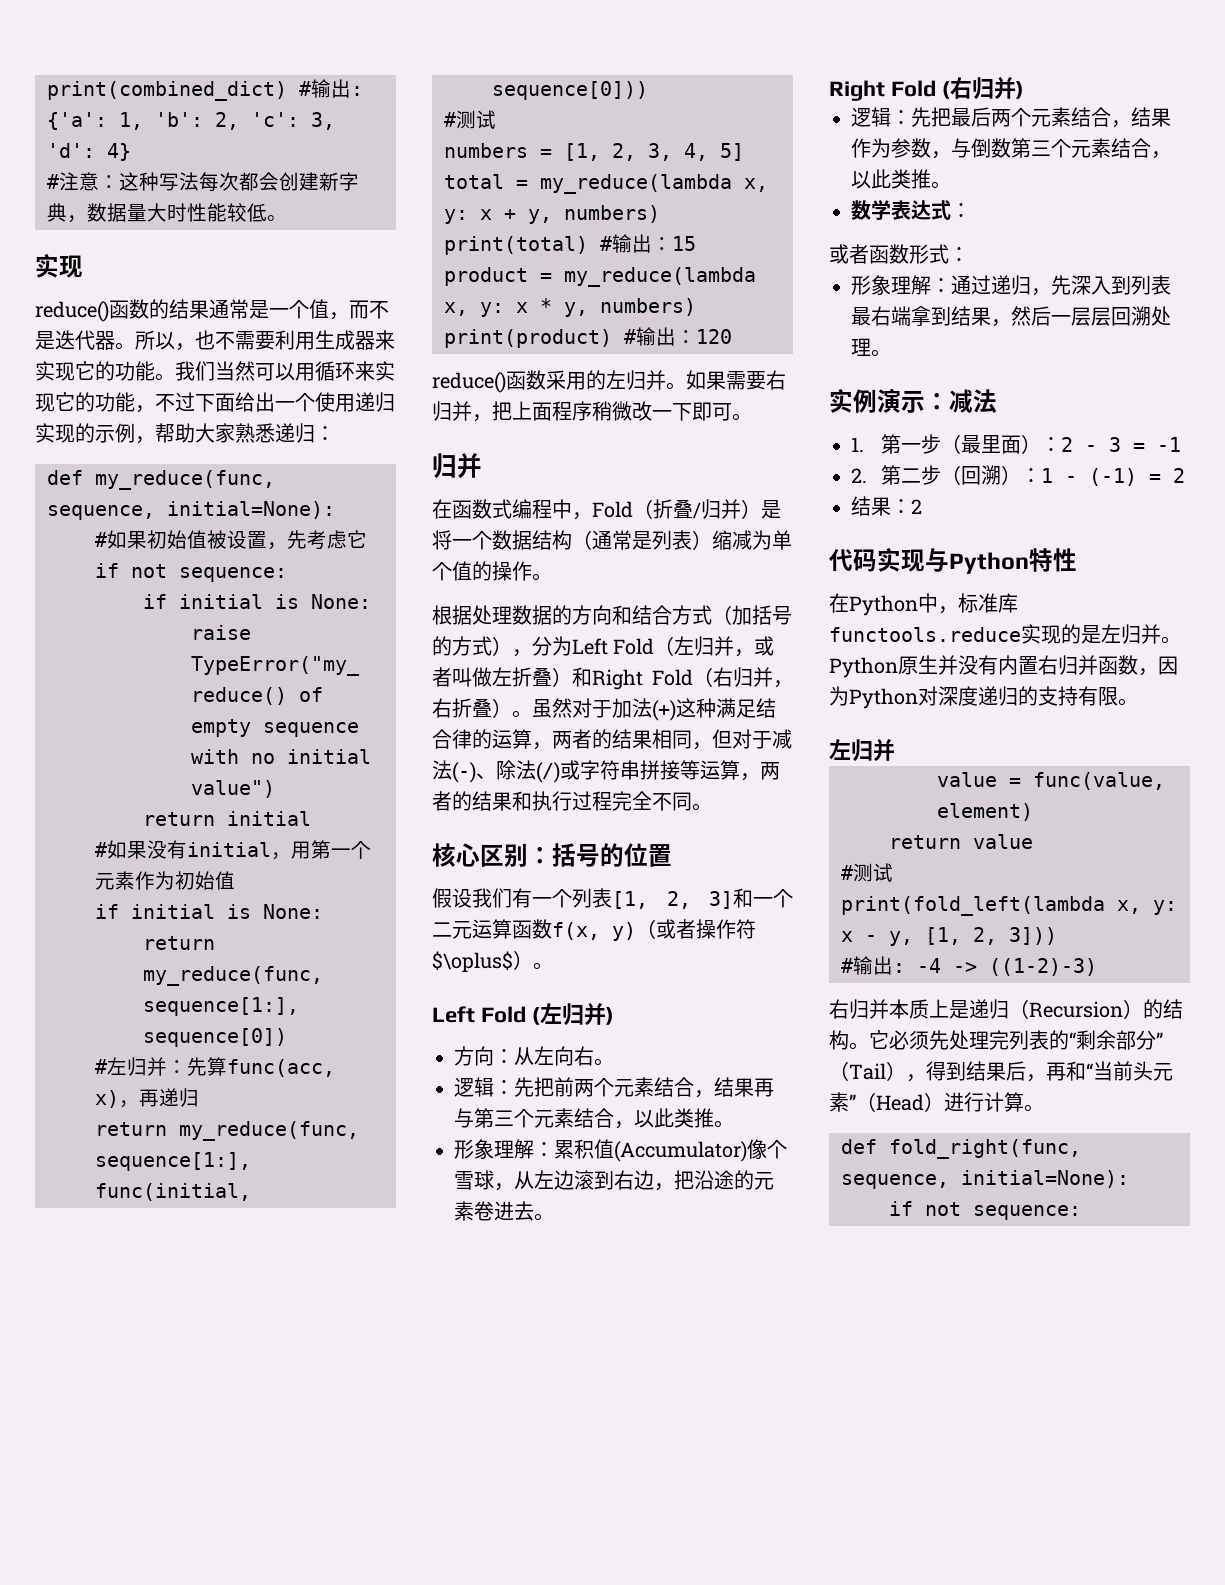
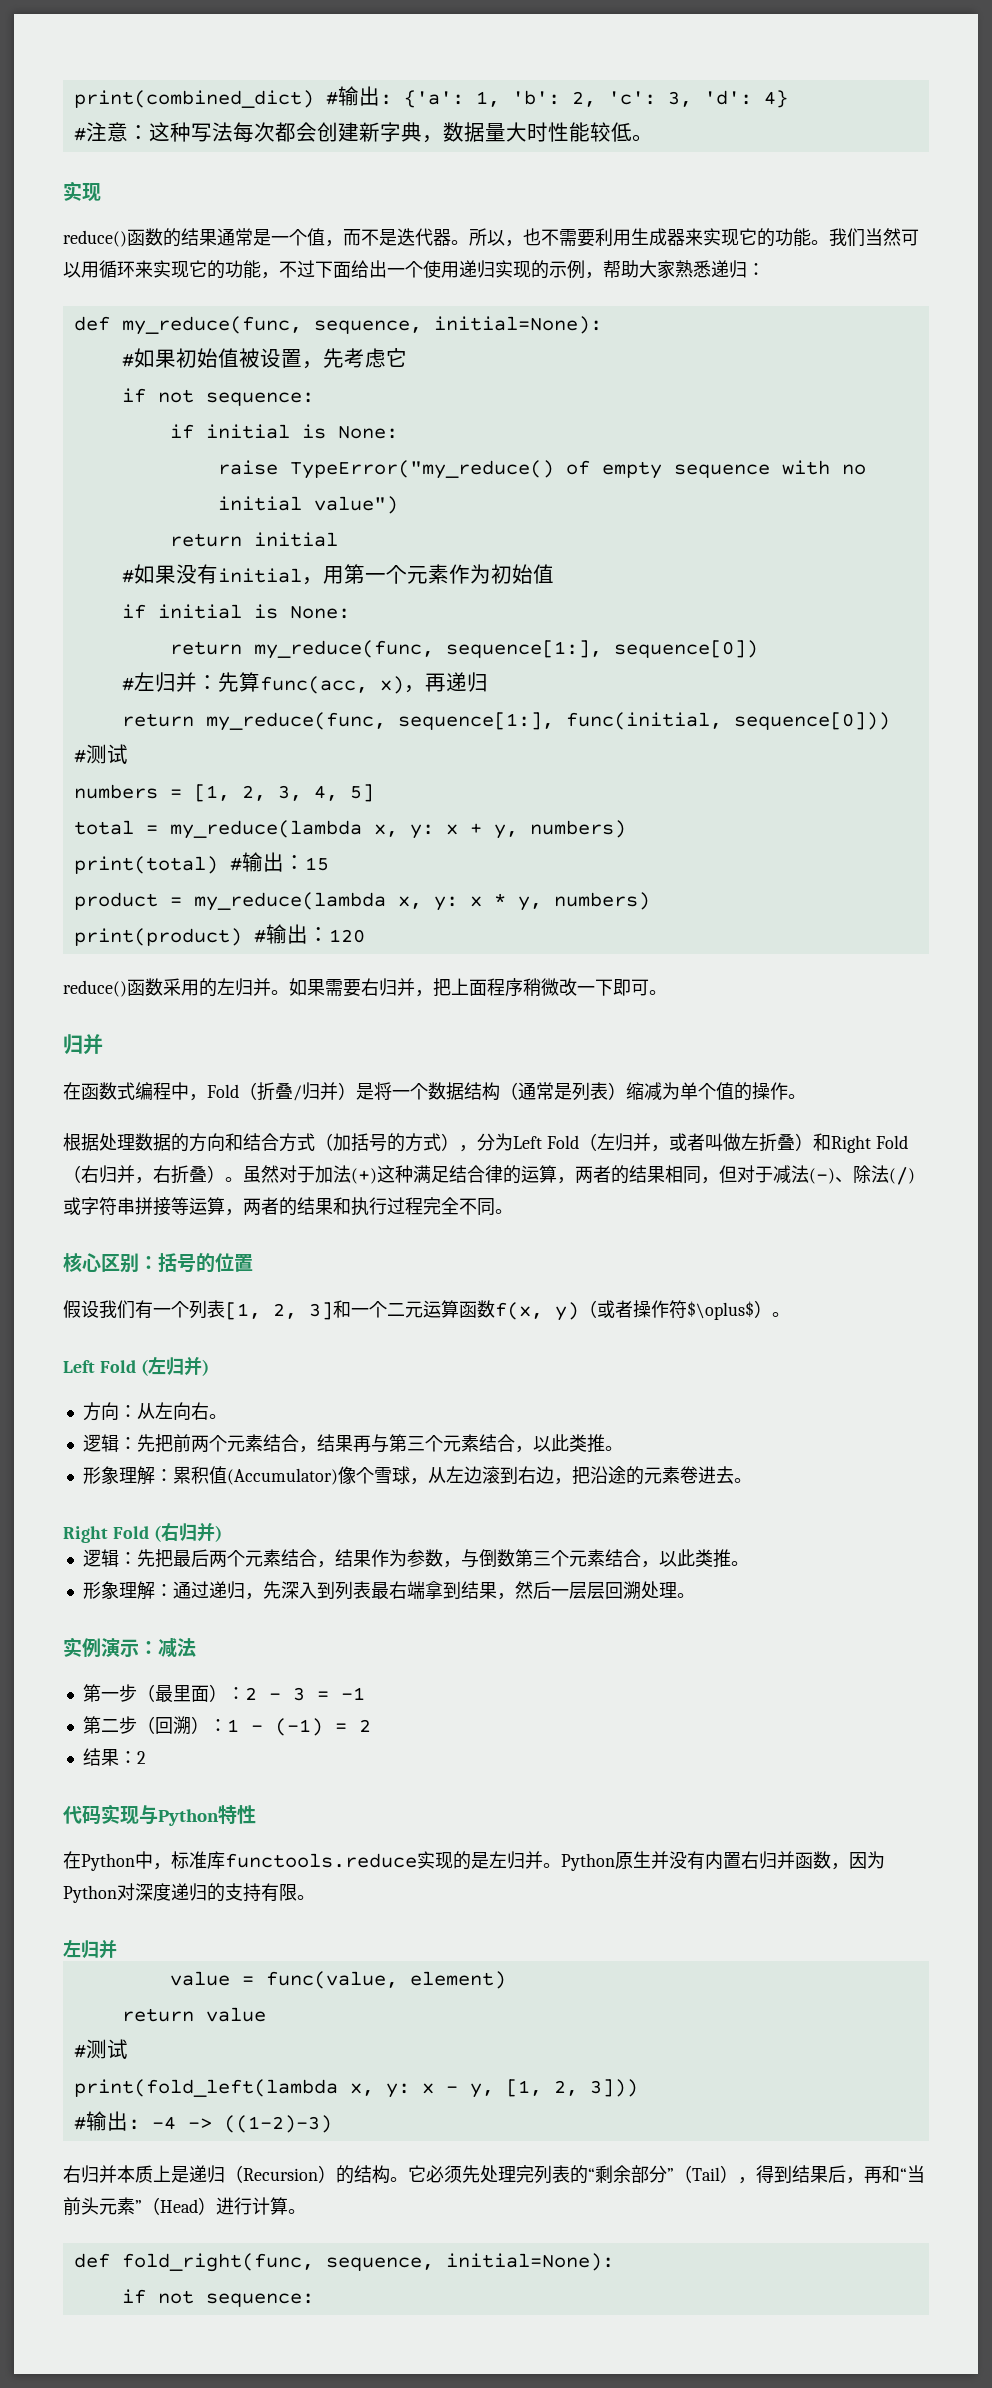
- 数学表达式：
- 或者函数形式：
- 1.第一步（最里面）：2 - 3 = -1
+ 第一步（最里面）：2 - 3 = -1
- 2.第二步（回溯）：1 - (-1) = 2
+ 第二步（回溯）：1 - (-1) = 2

